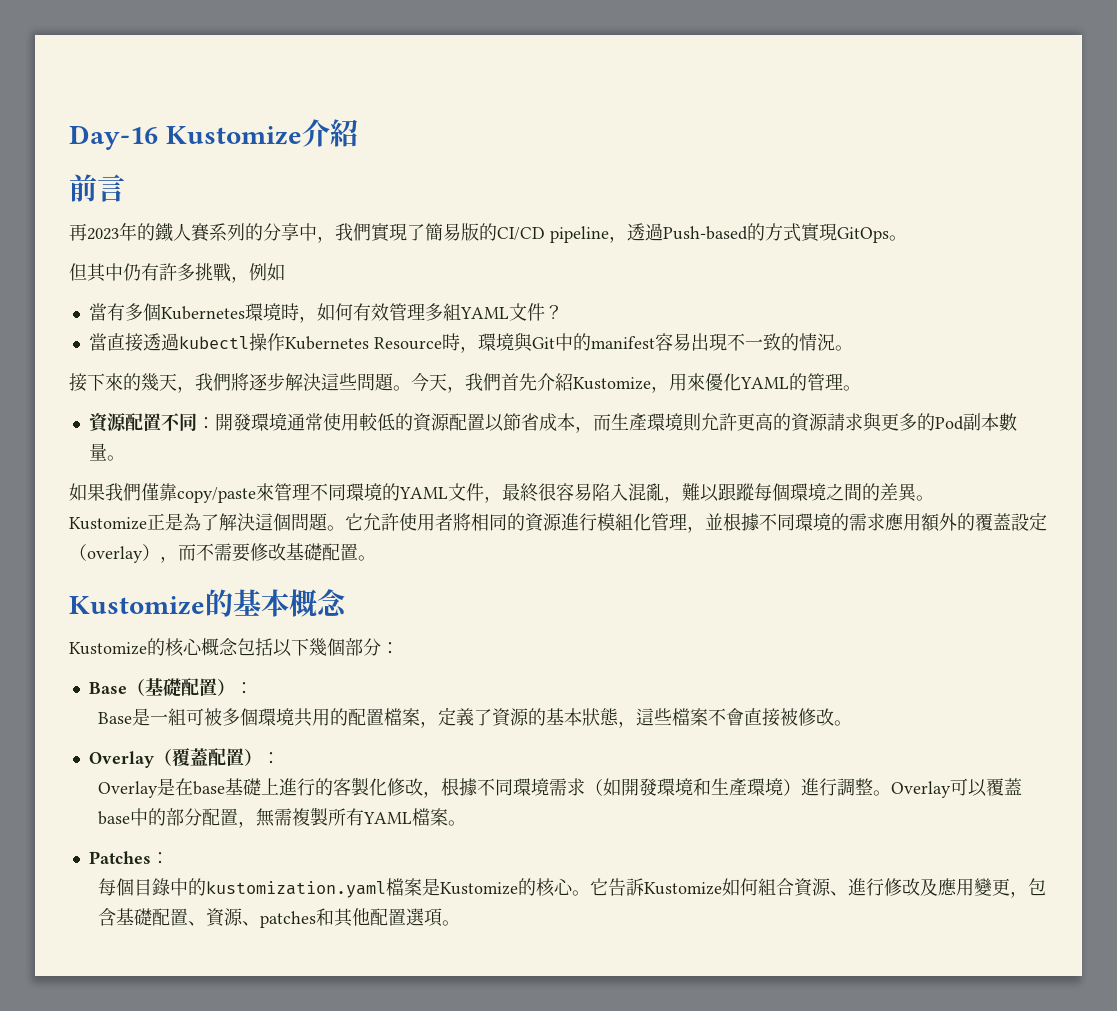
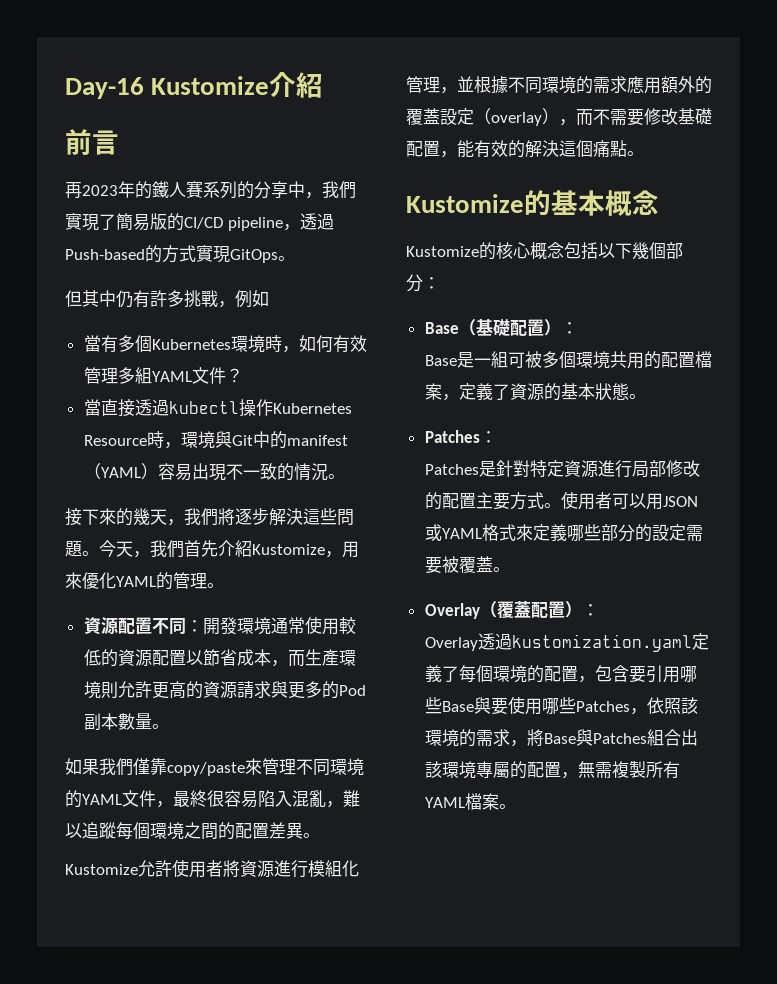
- 當直接透過kubectl操作Kubernetes Resource時，環境與Git中的manifest容易出現不一致的情況。
+ 當直接透過kubectl操作Kubernetes Resource時，環境與Git中的manifest（YAML）容易出現不一致的情況。
- 如果我們僅靠copy/paste來管理不同環境的YAML文件，最終很容易陷入混亂，難以跟蹤每個環境之間的差異。
+ 如果我們僅靠copy/paste來管理不同環境的YAML文件，最終很容易陷入混亂，難以追蹤每個環境之間的配置差異。
- Kustomize正是為了解決這個問題。它允許使用者將相同的資源進行模組化管理，並根據不同環境的需求應用額外的覆蓋設定（overlay），而不需要修改基礎配置。
+ Kustomize允許使用者將資源進行模組化管理，並根據不同環境的需求應用額外的覆蓋設定（overlay），而不需要修改基礎配置，能有效的解決這個痛點。
- Base是一組可被多個環境共用的配置檔案，定義了資源的基本狀態，這些檔案不會直接被修改。
+ Base是一組可被多個環境共用的配置檔案，定義了資源的基本狀態。
+ Patches：
+ Patches是針對特定資源進行局部修改的配置主要方式。使用者可以用JSON或YAML格式來定義哪些部分的設定需要被覆蓋。
- Overlay是在base基礎上進行的客製化修改，根據不同環境需求（如開發環境和生產環境）進行調整。Overlay可以覆蓋base中的部分配置，無需複製所有YAML檔案。
+ Overlay透過kustomization.yaml定義了每個環境的配置，包含要引用哪些Base與要使用哪些Patches，依照該環境的需求，將Base與Patches組合出該環境專屬的配置，無需複製所有YAML檔案。
- Patches：
- 每個目錄中的kustomization.yaml檔案是Kustomize的核心。它告訴Kustomize如何組合資源、進行修改及應用變更，包含基礎配置、資源、patches和其他配置選項。

